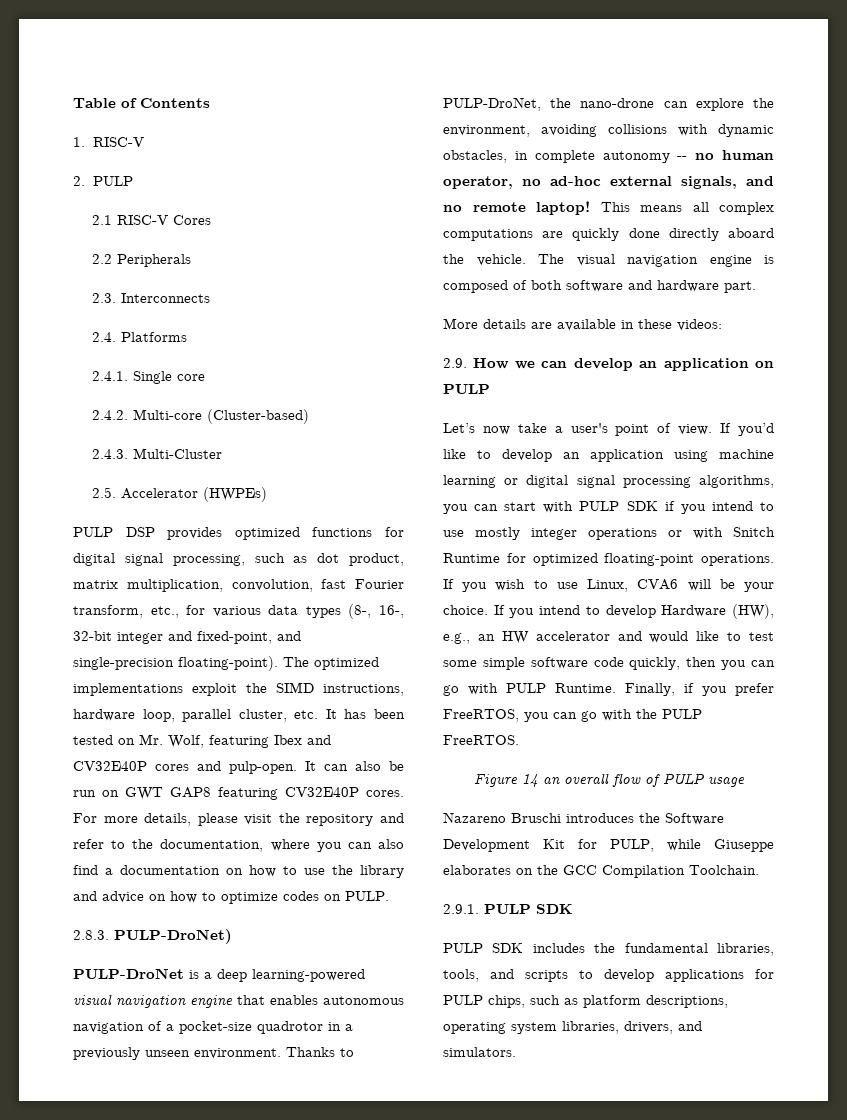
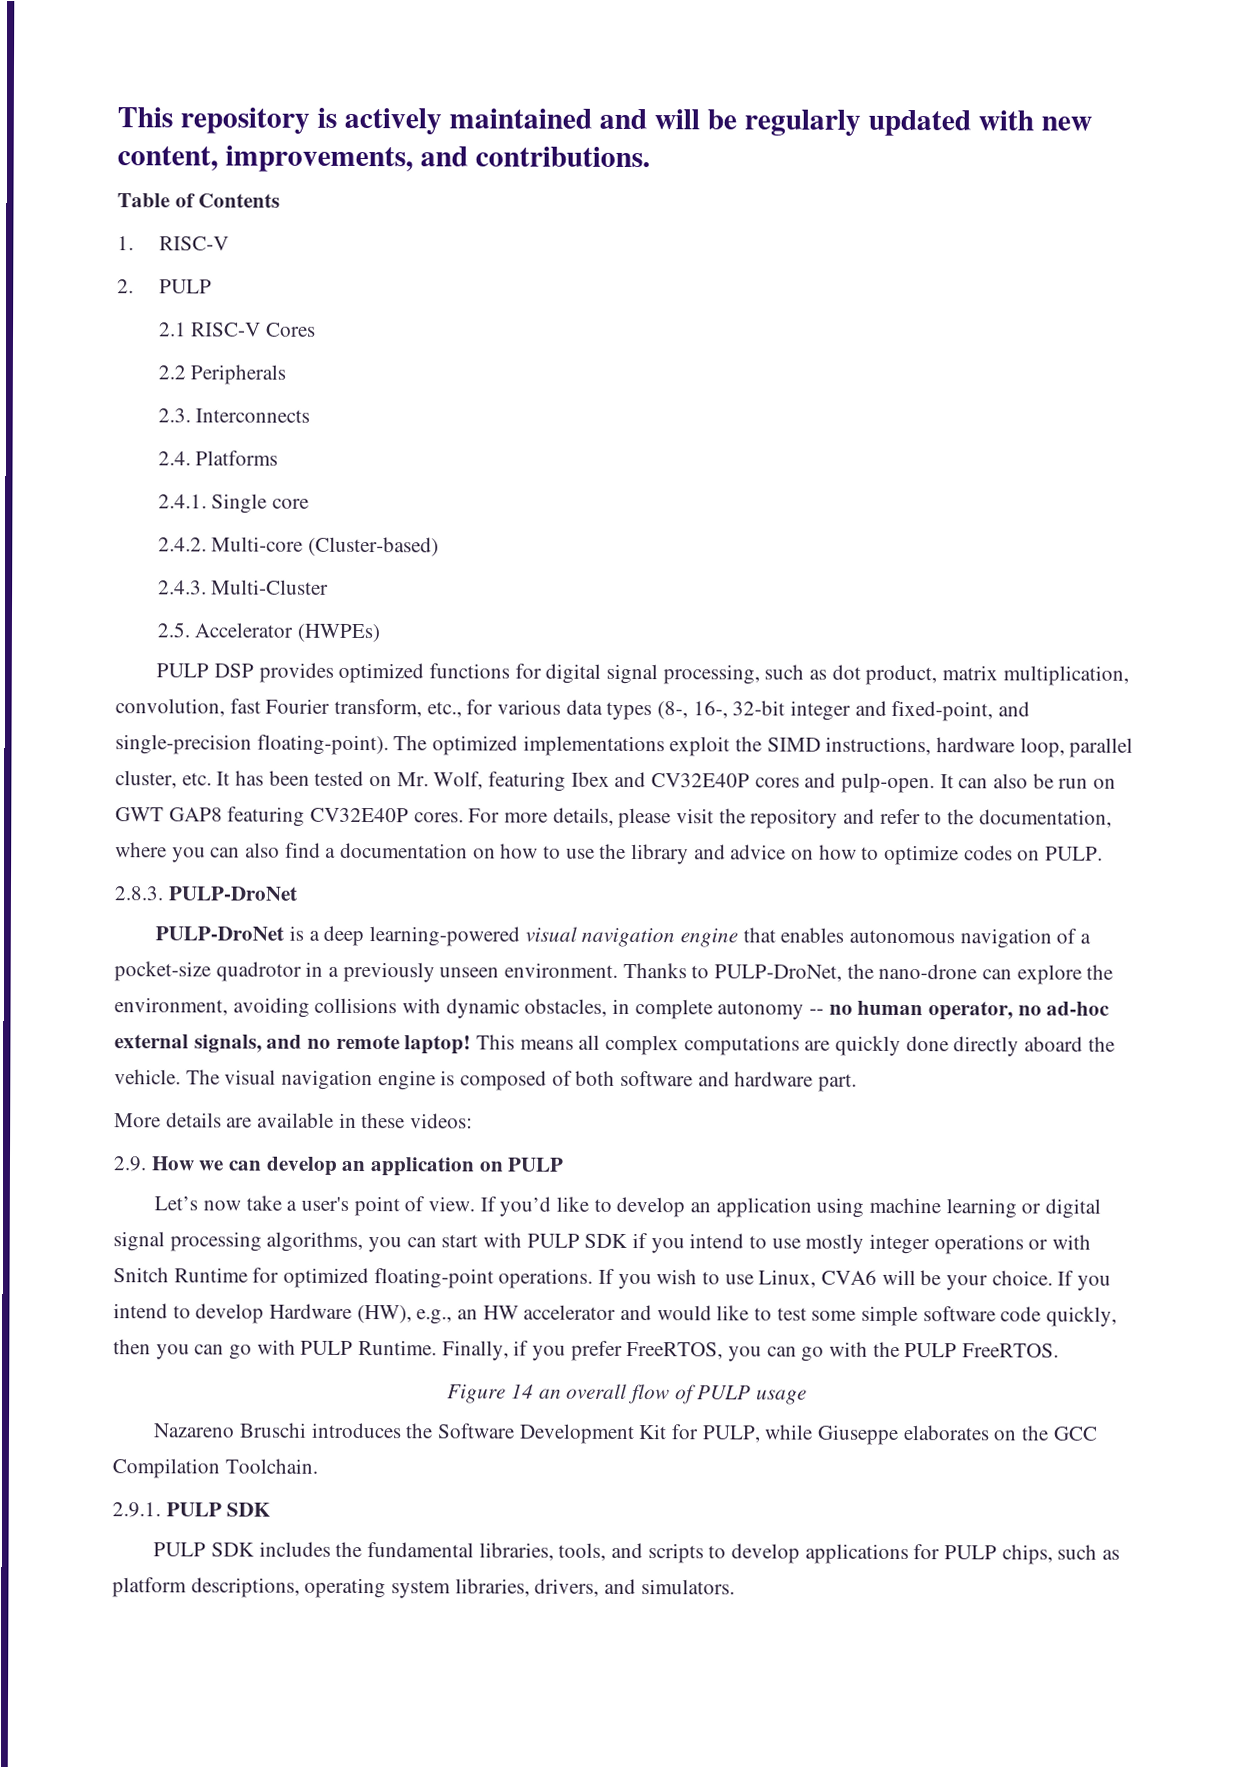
+ This repository is actively maintained and will be regularly updated with new content, improvements, and contributions.
- 2.8.3. PULP-DroNet)
+ 2.8.3. PULP-DroNet

